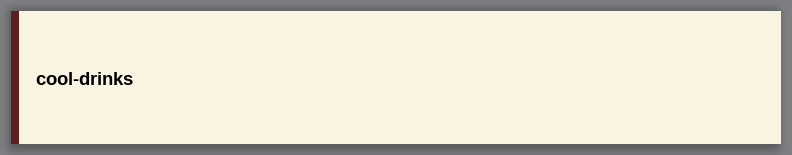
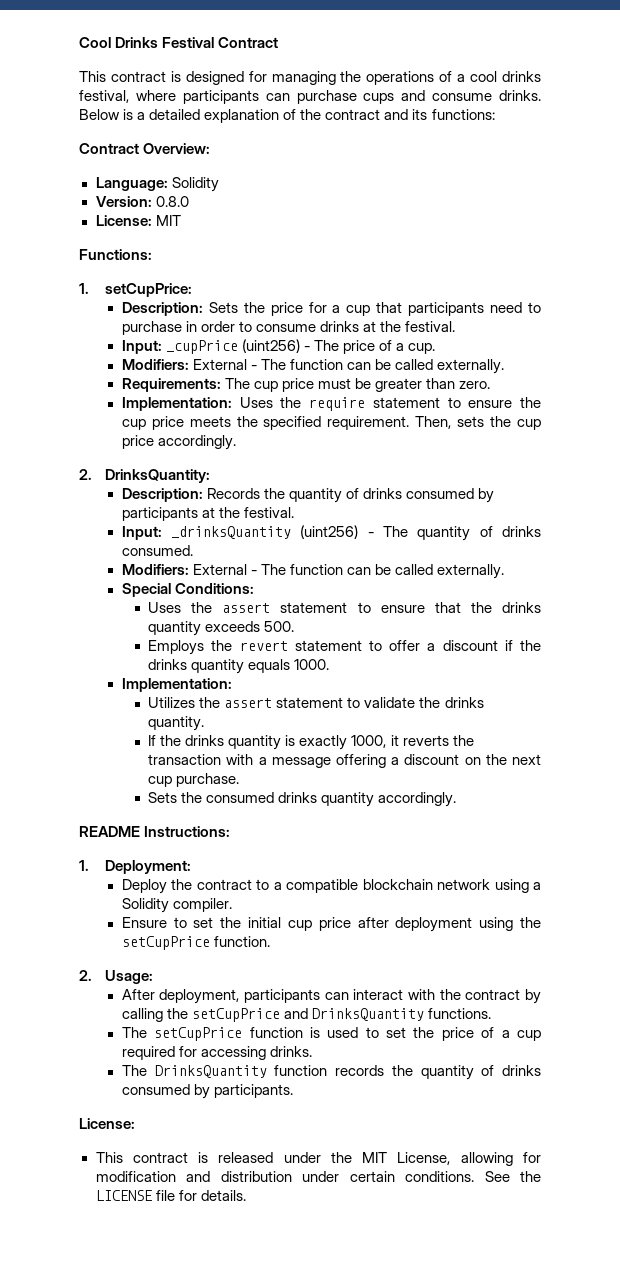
- cool-drinks
+ Cool Drinks Festival Contract
+ This contract is designed for managing the operations of a cool drinks festival, where participants can purchase cups and consume drinks. Below is a detailed explanation of the contract and its functions:
+ Contract Overview:
+ Language: Solidity
+ Version: 0.8.0
+ License: MIT
+ Functions:
+ 1. setCupPrice:
+ Description: Sets the price for a cup that participants need to purchase in order to consume drinks at the festival.
+ Input: _cupPrice (uint256) - The price of a cup.
+ Modifiers: External - The function can be called externally.
+ Requirements: The cup price must be greater than zero.
+ Implementation: Uses the require statement to ensure the cup price meets the specified requirement. Then, sets the cup price accordingly.
+ 2. DrinksQuantity:
+ Description: Records the quantity of drinks consumed by participants at the festival.
+ Input: _drinksQuantity (uint256) - The quantity of drinks consumed.
+ Modifiers: External - The function can be called externally.
+ Special Conditions:
+ Uses the assert statement to ensure that the drinks quantity exceeds 500.
+ Employs the revert statement to offer a discount if the drinks quantity equals 1000.
+ Implementation:
+ Utilizes the assert statement to validate the drinks quantity.
+ If the drinks quantity is exactly 1000, it reverts the transaction with a message offering a discount on the next cup purchase.
+ Sets the consumed drinks quantity accordingly.
+ README Instructions:
+ 1. Deployment:
+ Deploy the contract to a compatible blockchain network using a Solidity compiler.
+ Ensure to set the initial cup price after deployment using the setCupPrice function.
+ 2. Usage:
+ After deployment, participants can interact with the contract by calling the setCupPrice and DrinksQuantity functions.
+ The setCupPrice function is used to set the price of a cup required for accessing drinks.
+ The DrinksQuantity function records the quantity of drinks consumed by participants.
+ License:
+ This contract is released under the MIT License, allowing for modification and distribution under certain conditions. See the LICENSE file for details.

